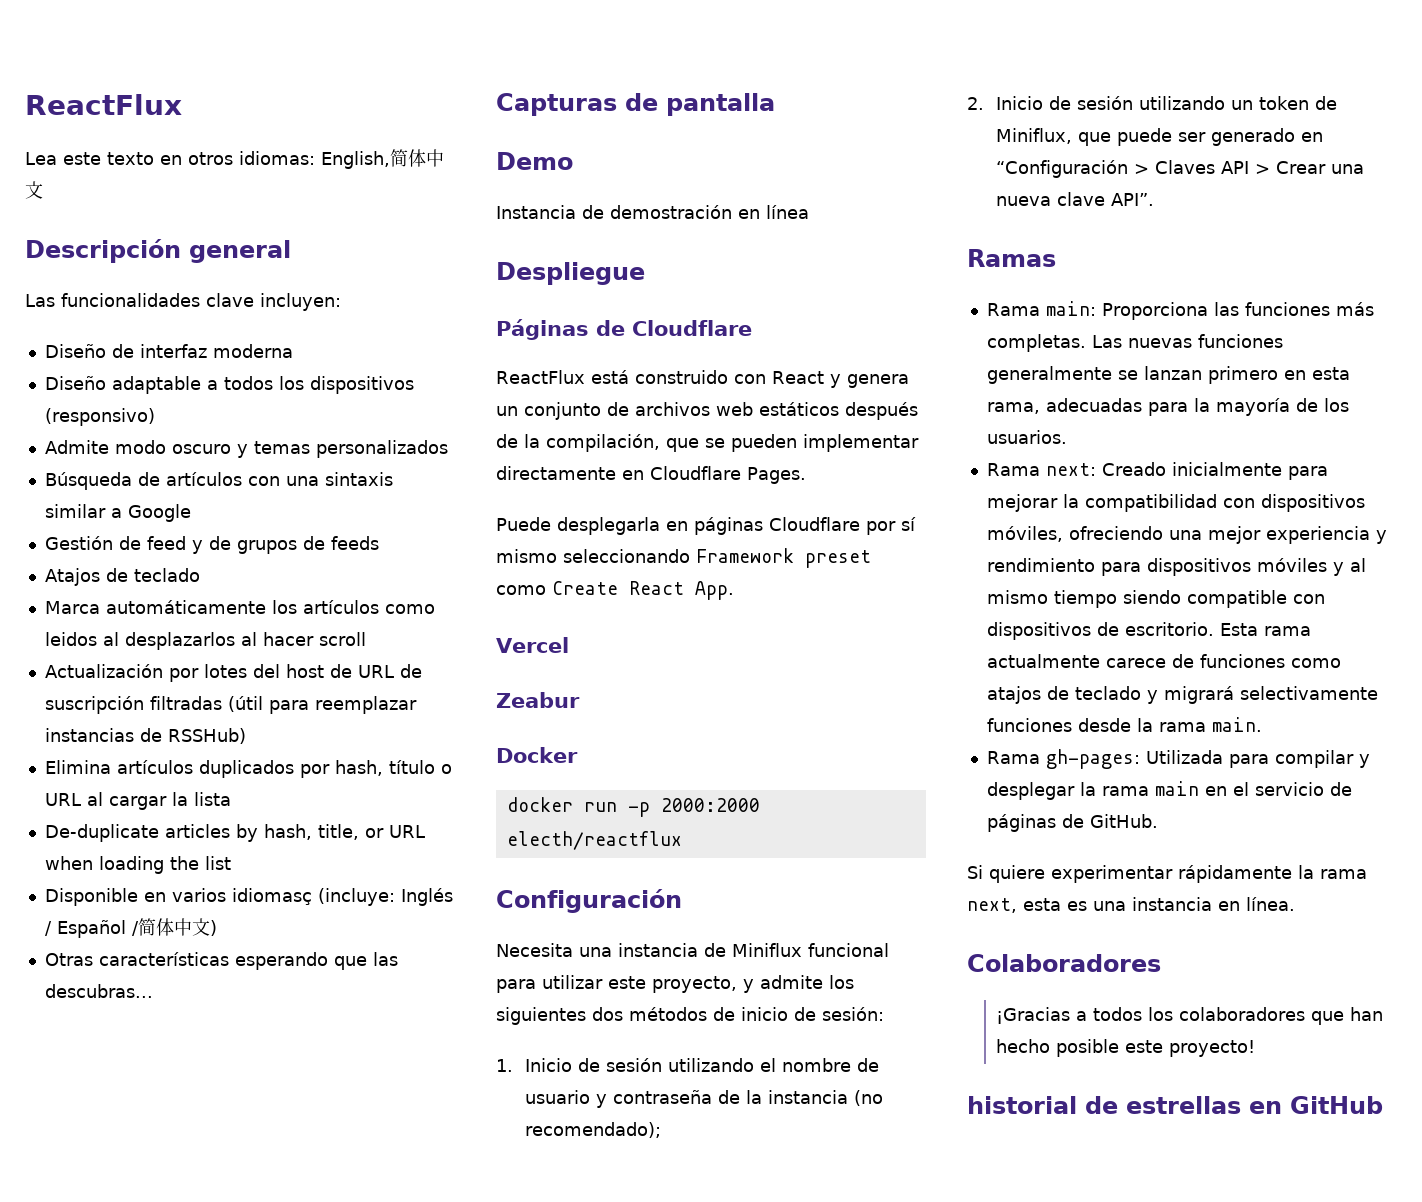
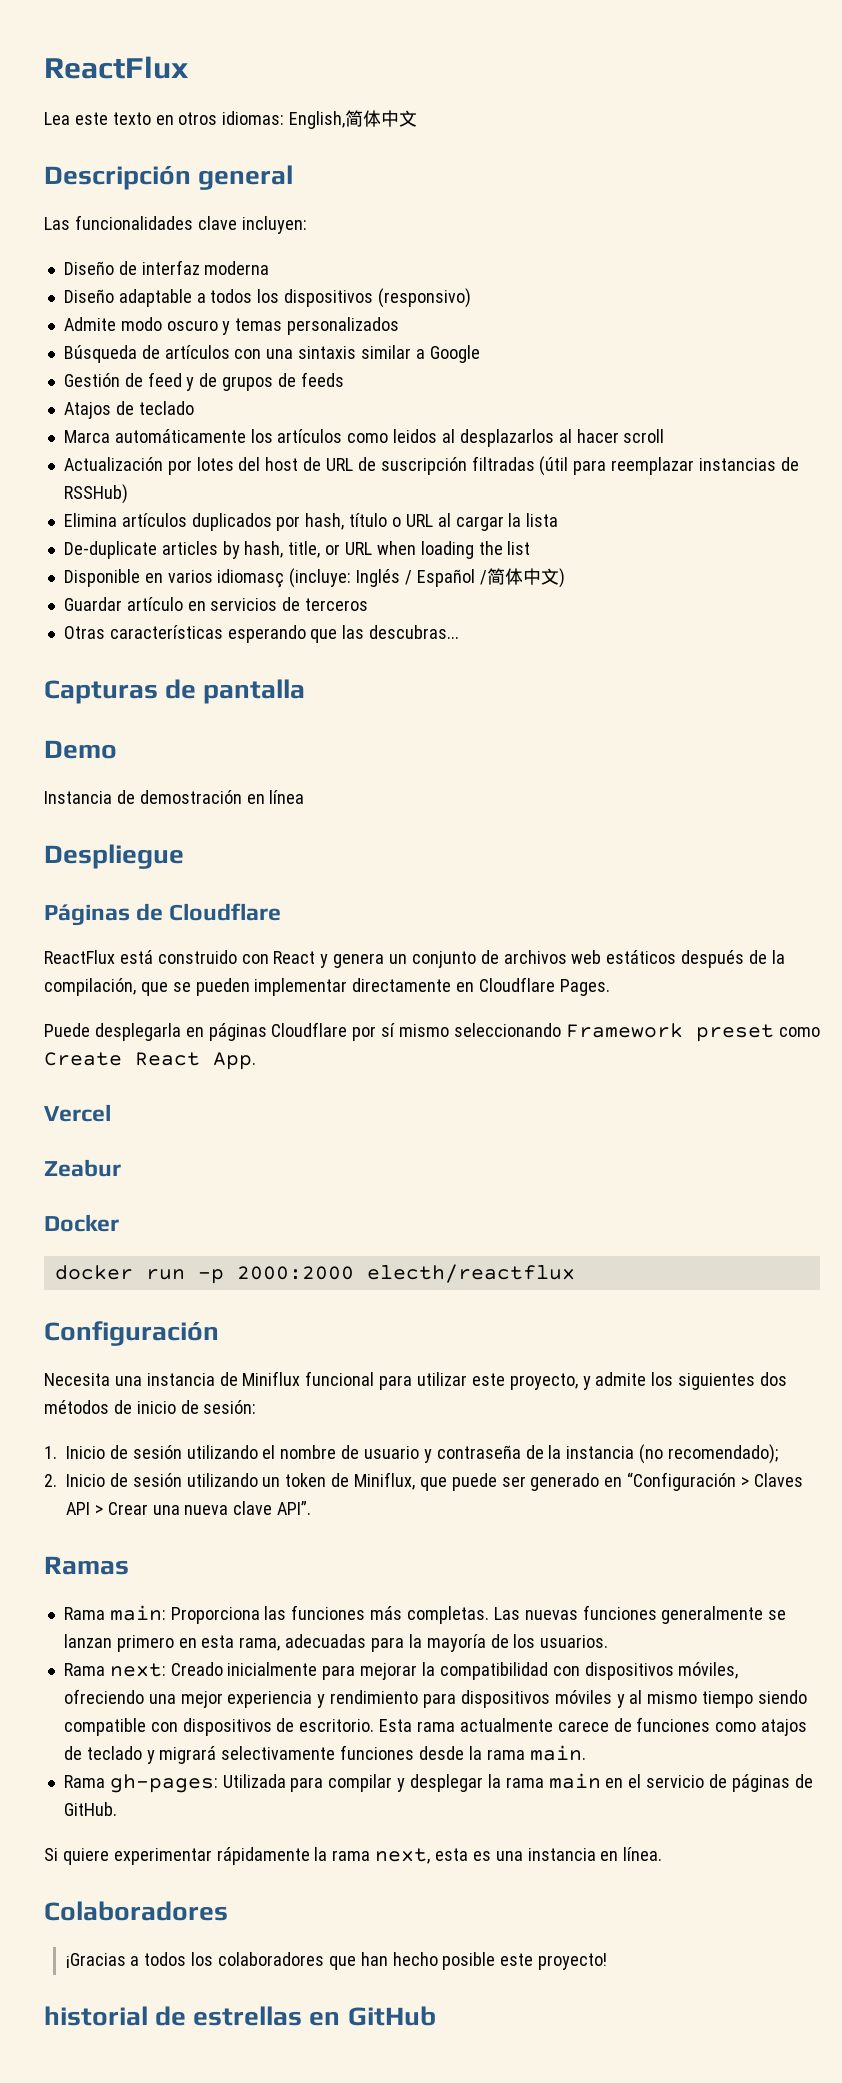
+ Guardar artículo en servicios de terceros

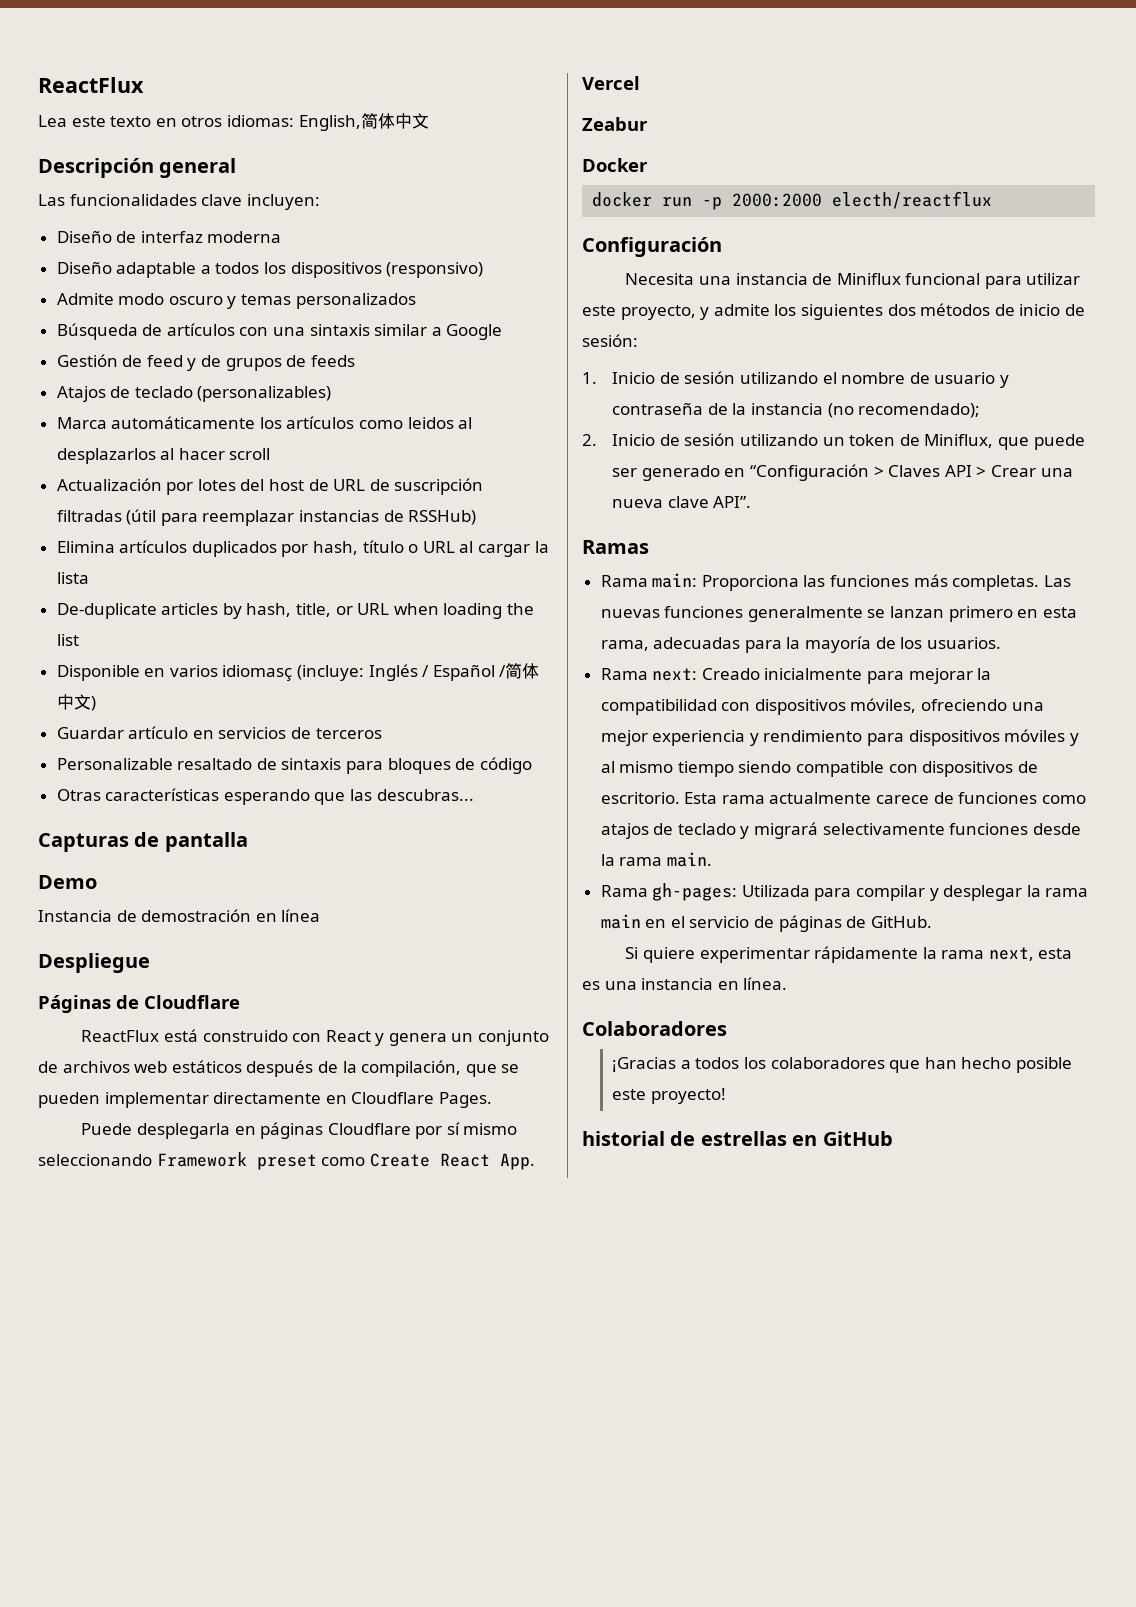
- Atajos de teclado
+ Atajos de teclado (personalizables)
+ Personalizable resaltado de sintaxis para bloques de código

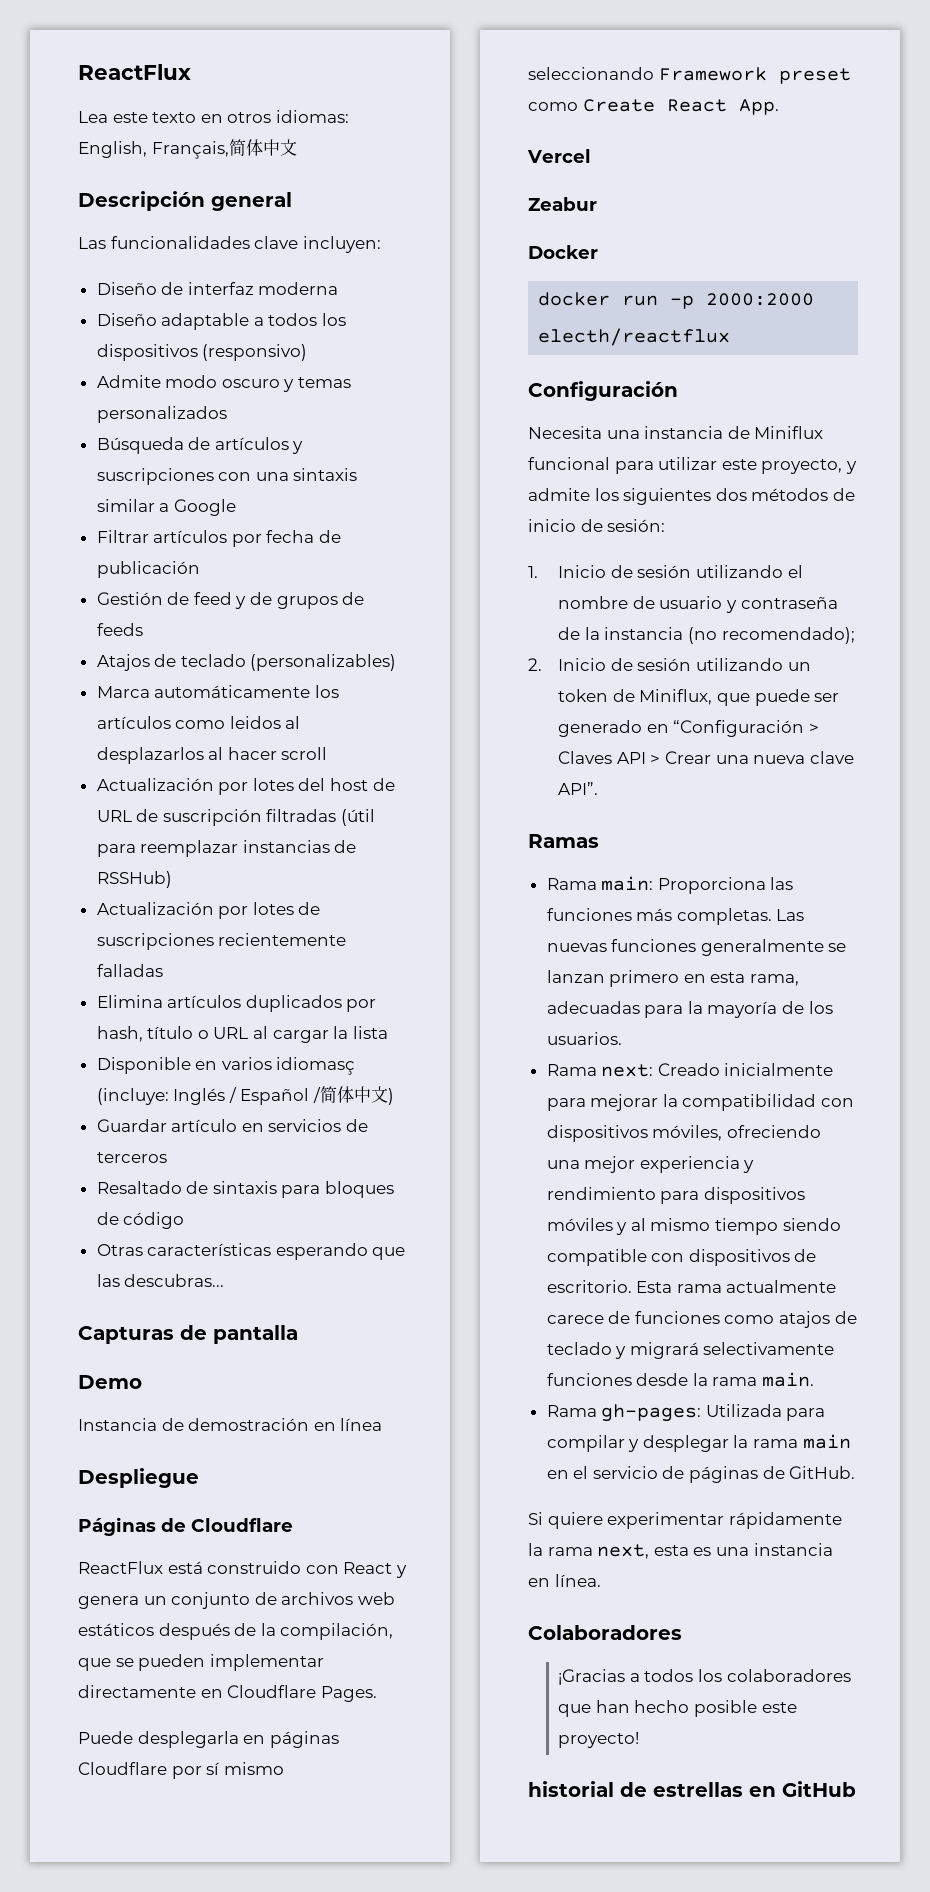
- Lea este texto en otros idiomas: English,简体中文
+ Lea este texto en otros idiomas: English, Français,简体中文
- Búsqueda de artículos con una sintaxis similar a Google
+ Búsqueda de artículos y suscripciones con una sintaxis similar a Google
+ Filtrar artículos por fecha de publicación
+ Actualización por lotes de suscripciones recientemente falladas
- De-duplicate articles by hash, title, or URL when loading the list
- Personalizable resaltado de sintaxis para bloques de código
+ Resaltado de sintaxis para bloques de código

